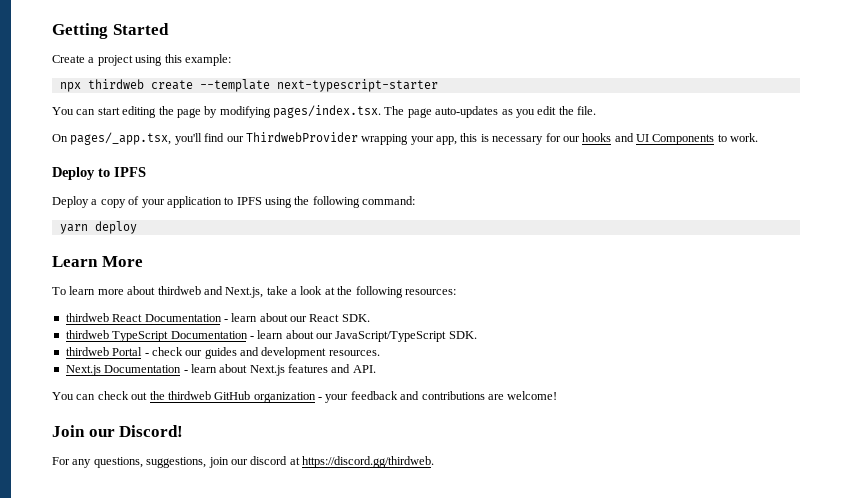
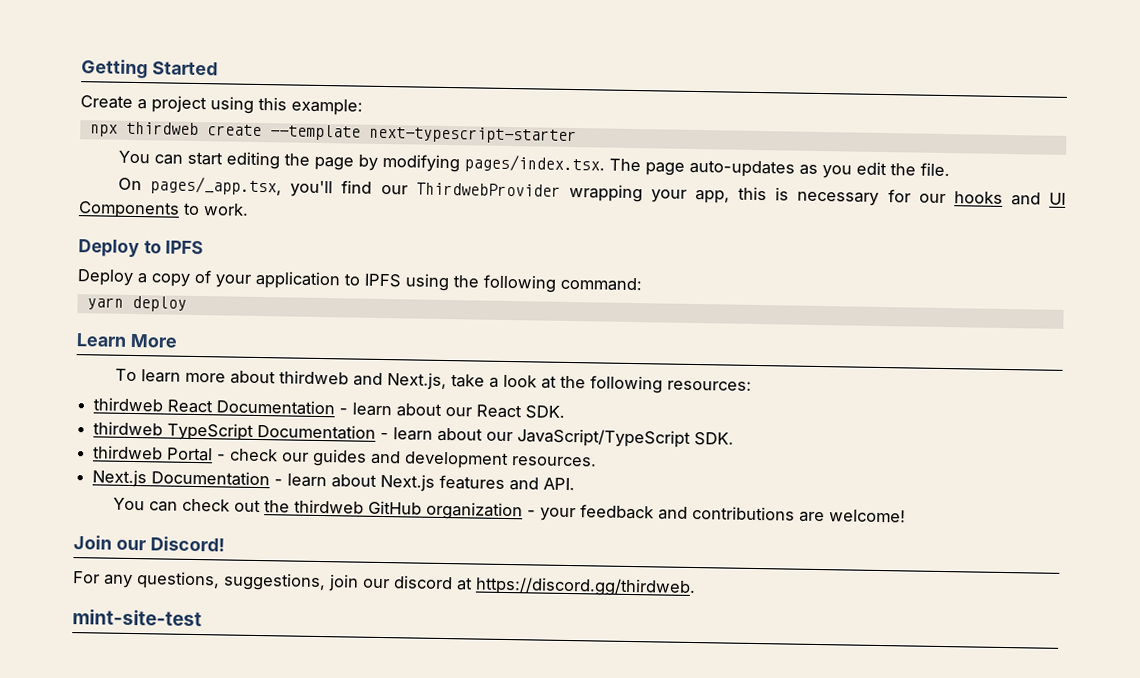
+ mint-site-test

